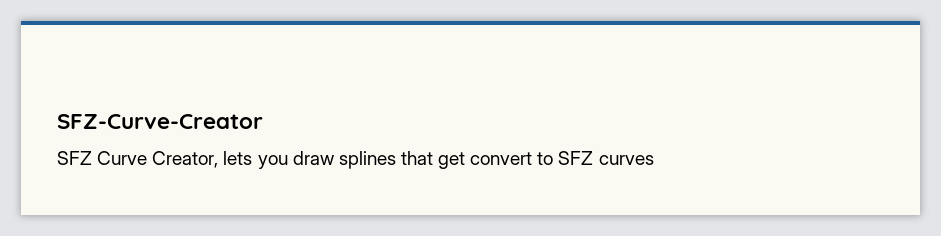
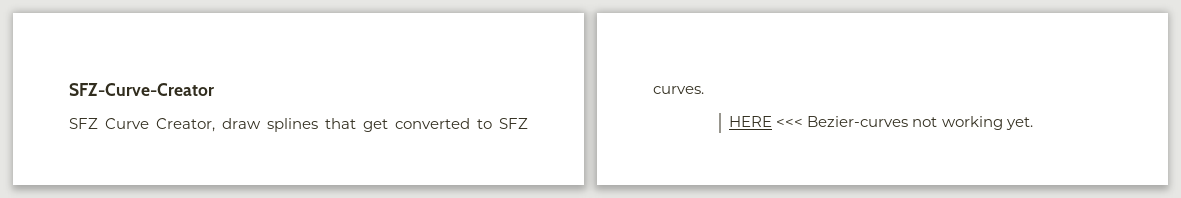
- SFZ Curve Creator, lets you draw splines that get convert to SFZ curves
+ SFZ Curve Creator, draw splines that get converted to SFZ curves.
+ HERE <<< Bezier-curves not working yet.

